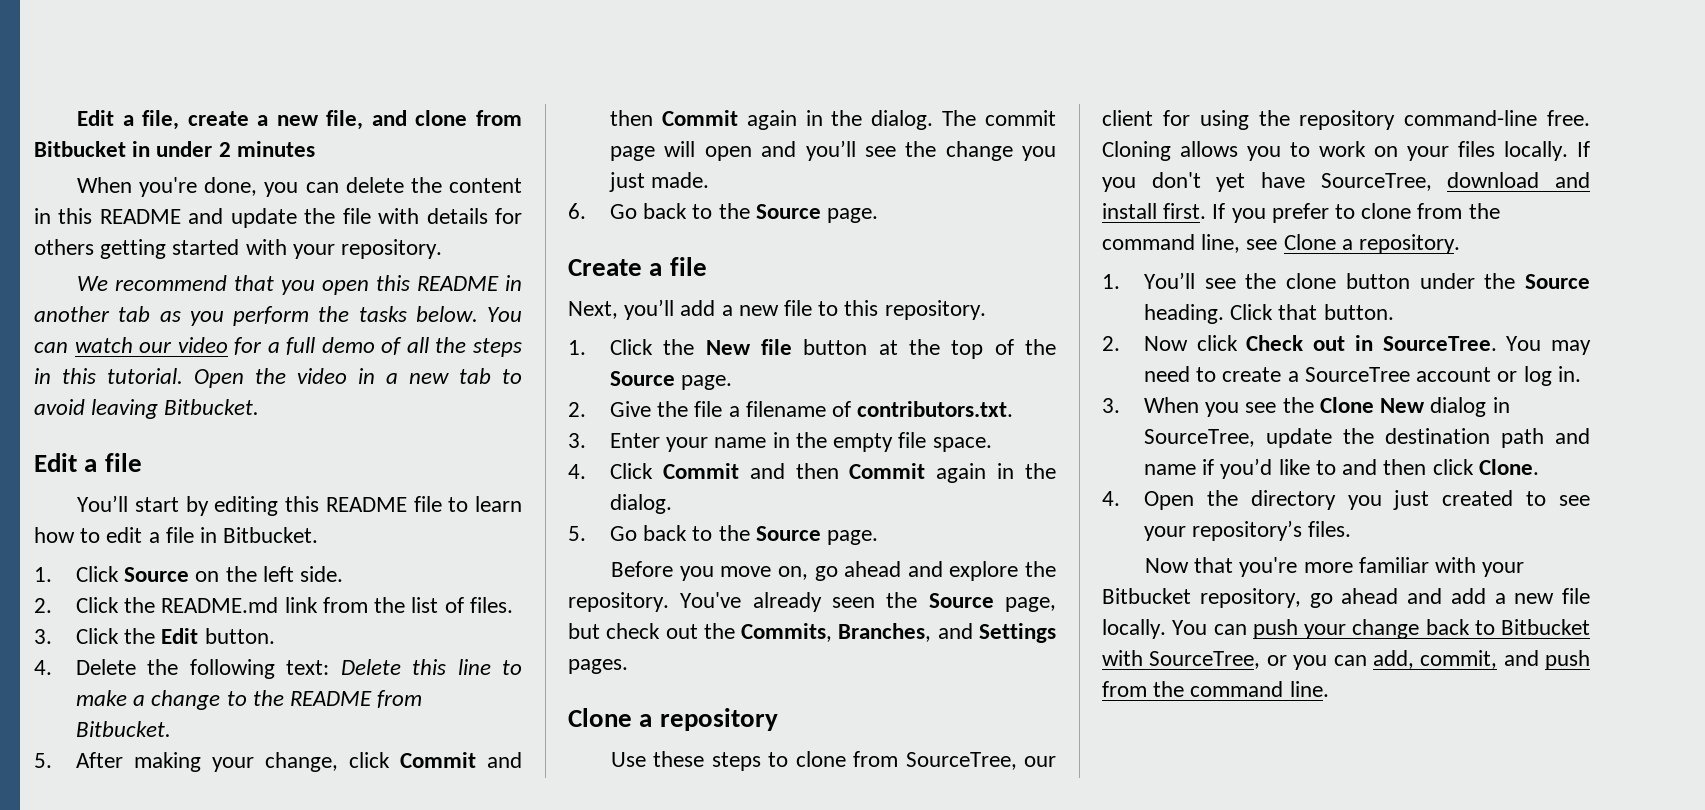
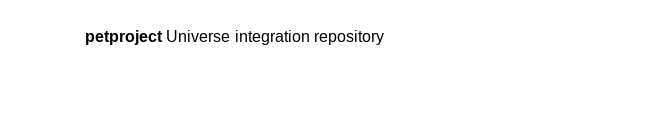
- Edit a file, create a new file, and clone from Bitbucket in under 2 minutes
- When you're done, you can delete the content in this README and update the file with details for others getting started with your repository.
- We recommend that you open this README in another tab as you perform the tasks below. You can watch our video for a full demo of all the steps in this tutorial. Open the video in a new tab to avoid leaving Bitbucket.
- Edit a file
- You’ll start by editing this README file to learn how to edit a file in Bitbucket.
- 1. Click Source on the left side.
- 2. Click the README.md link from the list of files.
- 3. Click the Edit button.
- 4. Delete the following text: Delete this line to make a change to the README from Bitbucket.
- 5. After making your change, click Commit and then Commit again in the dialog. The commit page will open and you’ll see the change you just made.
- 6. Go back to the Source page.
- Create a file
- Next, you’ll add a new file to this repository.
- 1. Click the New file button at the top of the Source page.
- 2. Give the file a filename of contributors.txt.
- 3. Enter your name in the empty file space.
- 4. Click Commit and then Commit again in the dialog.
- 5. Go back to the Source page.
- Before you move on, go ahead and explore the repository. You've already seen the Source page, but check out the Commits, Branches, and Settings pages.
- Clone a repository
- Use these steps to clone from SourceTree, our client for using the repository command-line free. Cloning allows you to work on your files locally. If you don't yet have SourceTree, download and install first. If you prefer to clone from the command line, see Clone a repository.
- 1. You’ll see the clone button under the Source heading. Click that button.
- 2. Now click Check out in SourceTree. You may need to create a SourceTree account or log in.
- 3. When you see the Clone New dialog in SourceTree, update the destination path and name if you’d like to and then click Clone.
- 4. Open the directory you just created to see your repository’s files.
- Now that you're more familiar with your Bitbucket repository, go ahead and add a new file locally. You can push your change back to Bitbucket with SourceTree, or you can add, commit, and push from the command line.
+ petproject Universe integration repository

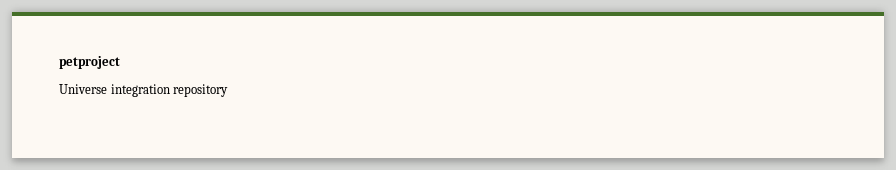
- petproject Universe integration repository
+ petproject
+ Universe integration repository

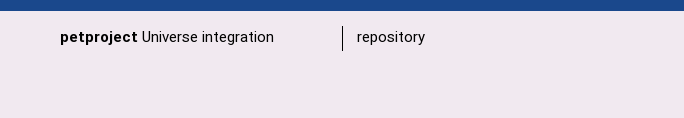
- petproject
- Universe integration repository
+ petproject Universe integration repository

